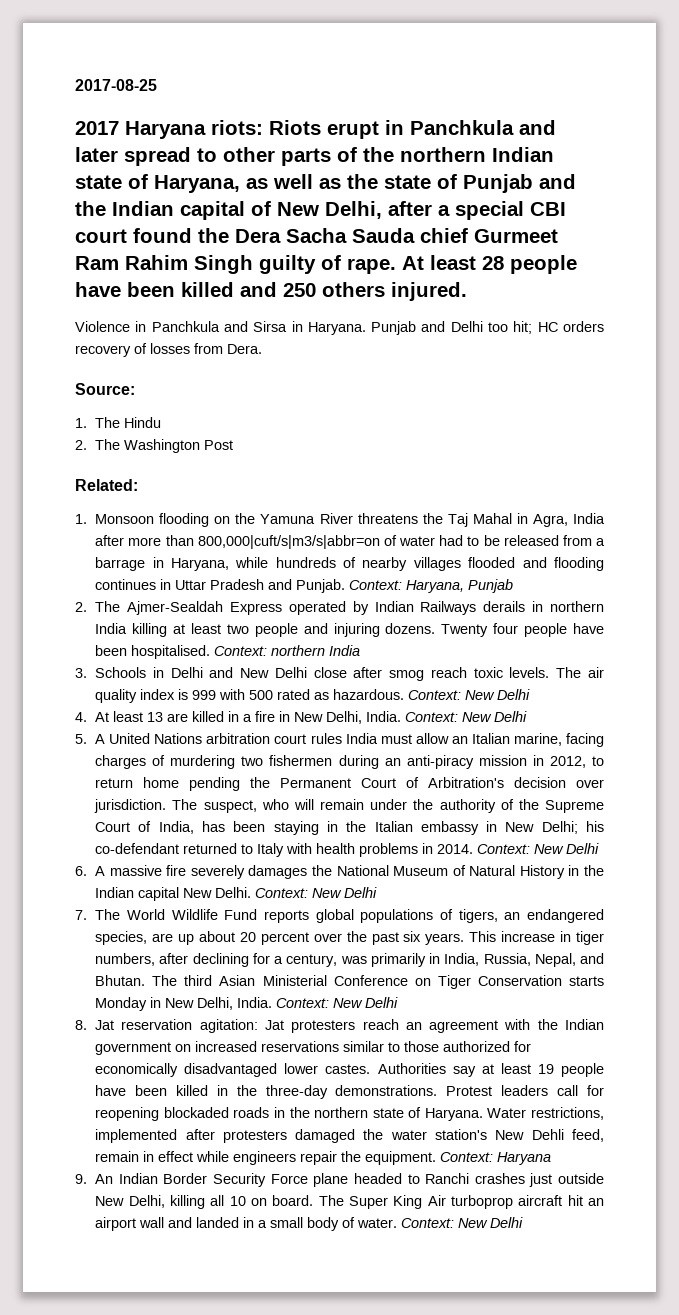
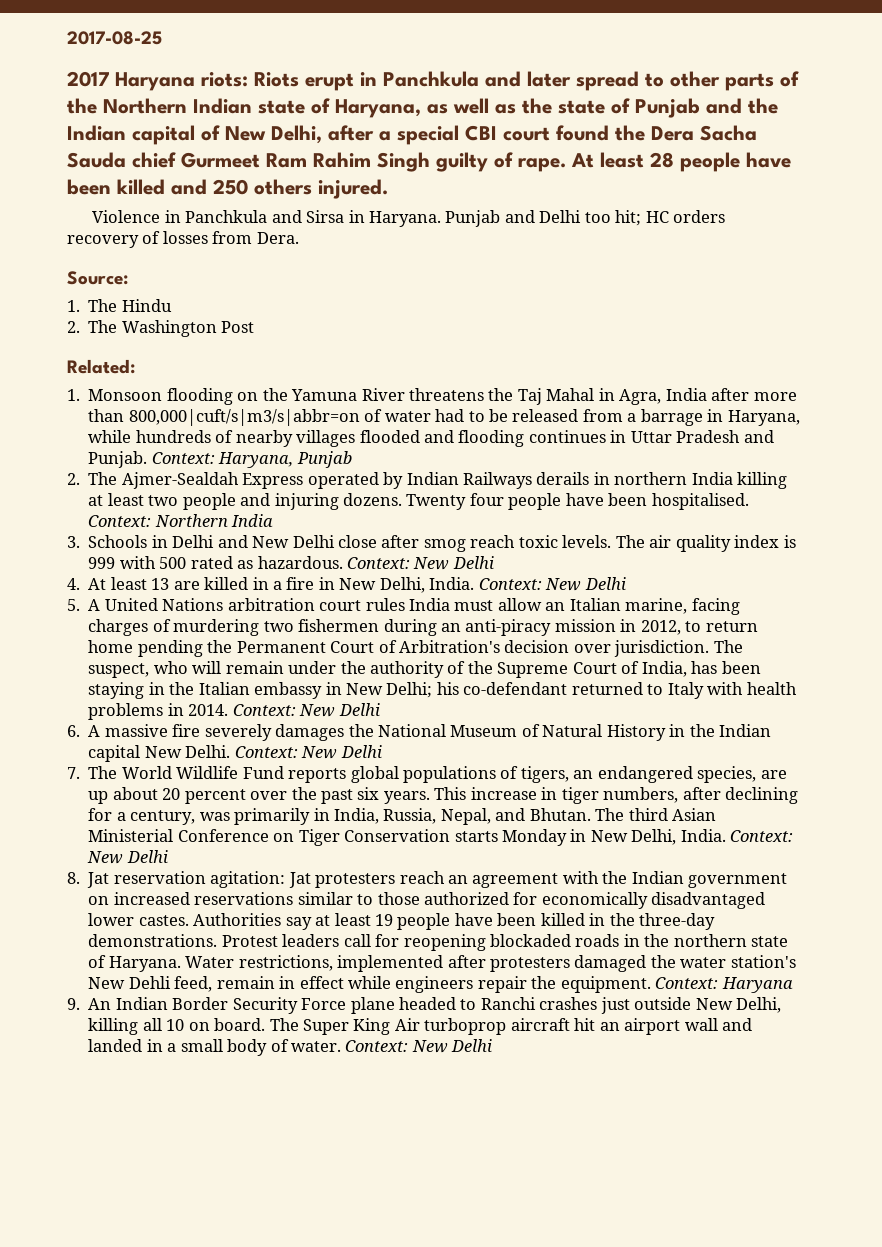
- 2017 Haryana riots: Riots erupt in Panchkula and later spread to other parts of the northern Indian state of Haryana, as well as the state of Punjab and the Indian capital of New Delhi, after a special CBI court found the Dera Sacha Sauda chief Gurmeet Ram Rahim Singh guilty of rape.
+ 2017 Haryana riots: Riots erupt in Panchkula and later spread to other parts of the Northern Indian state of Haryana, as well as the state of Punjab and the Indian capital of New Delhi, after a special CBI court found the Dera Sacha Sauda chief Gurmeet Ram Rahim Singh guilty of rape.
- Context: northern India
+ Context: Northern India

